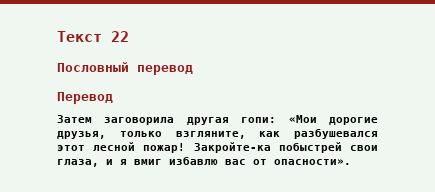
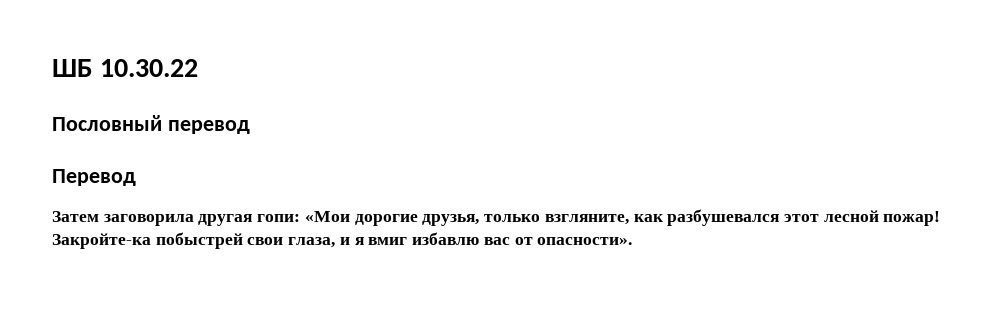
- Текст 22
+ ШБ 10.30.22

